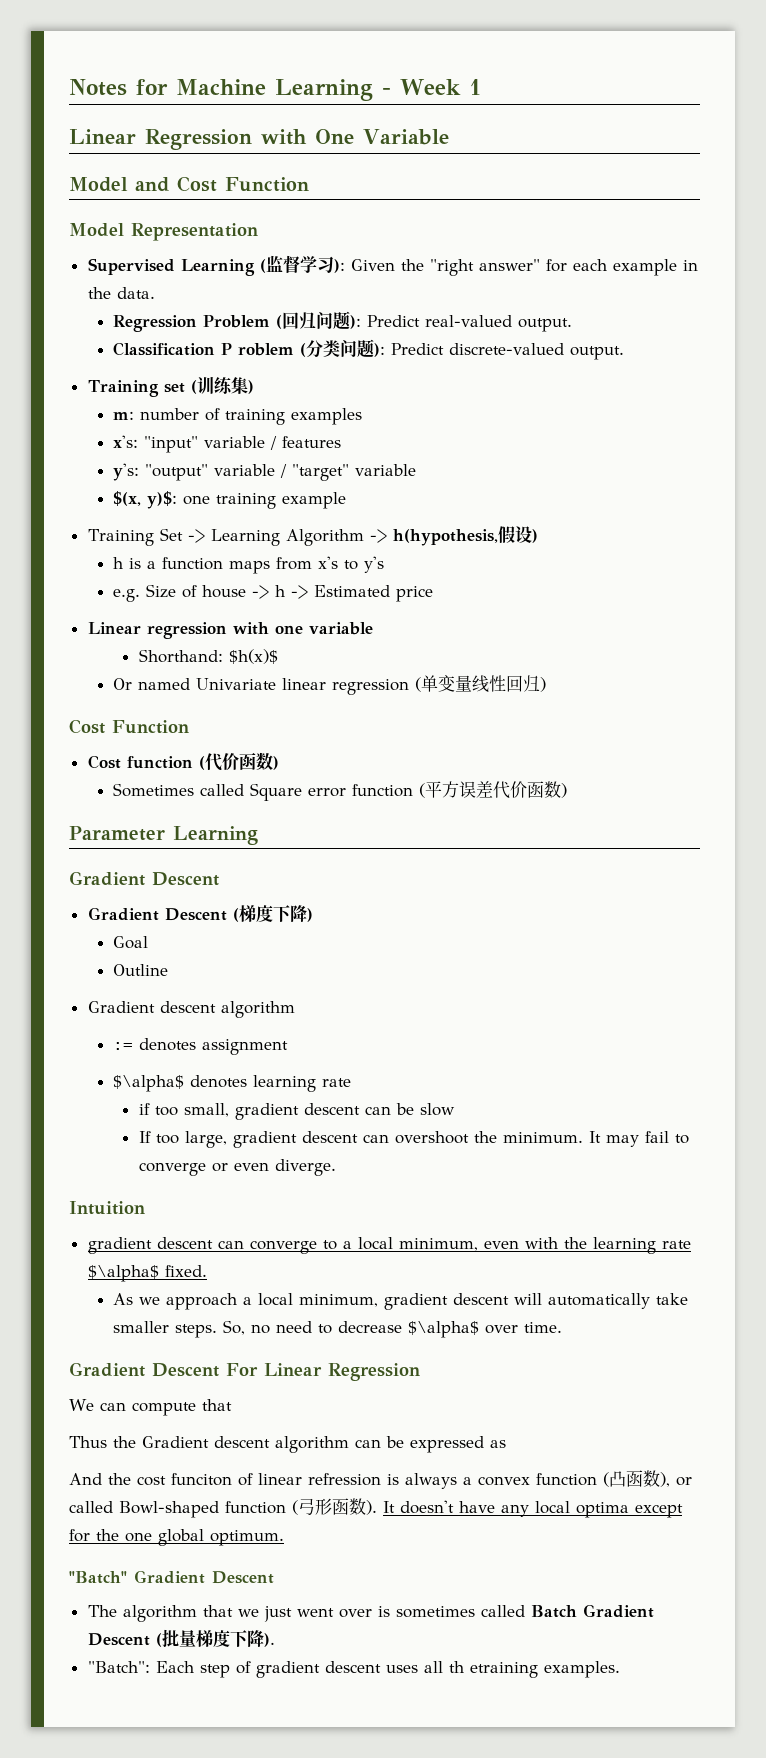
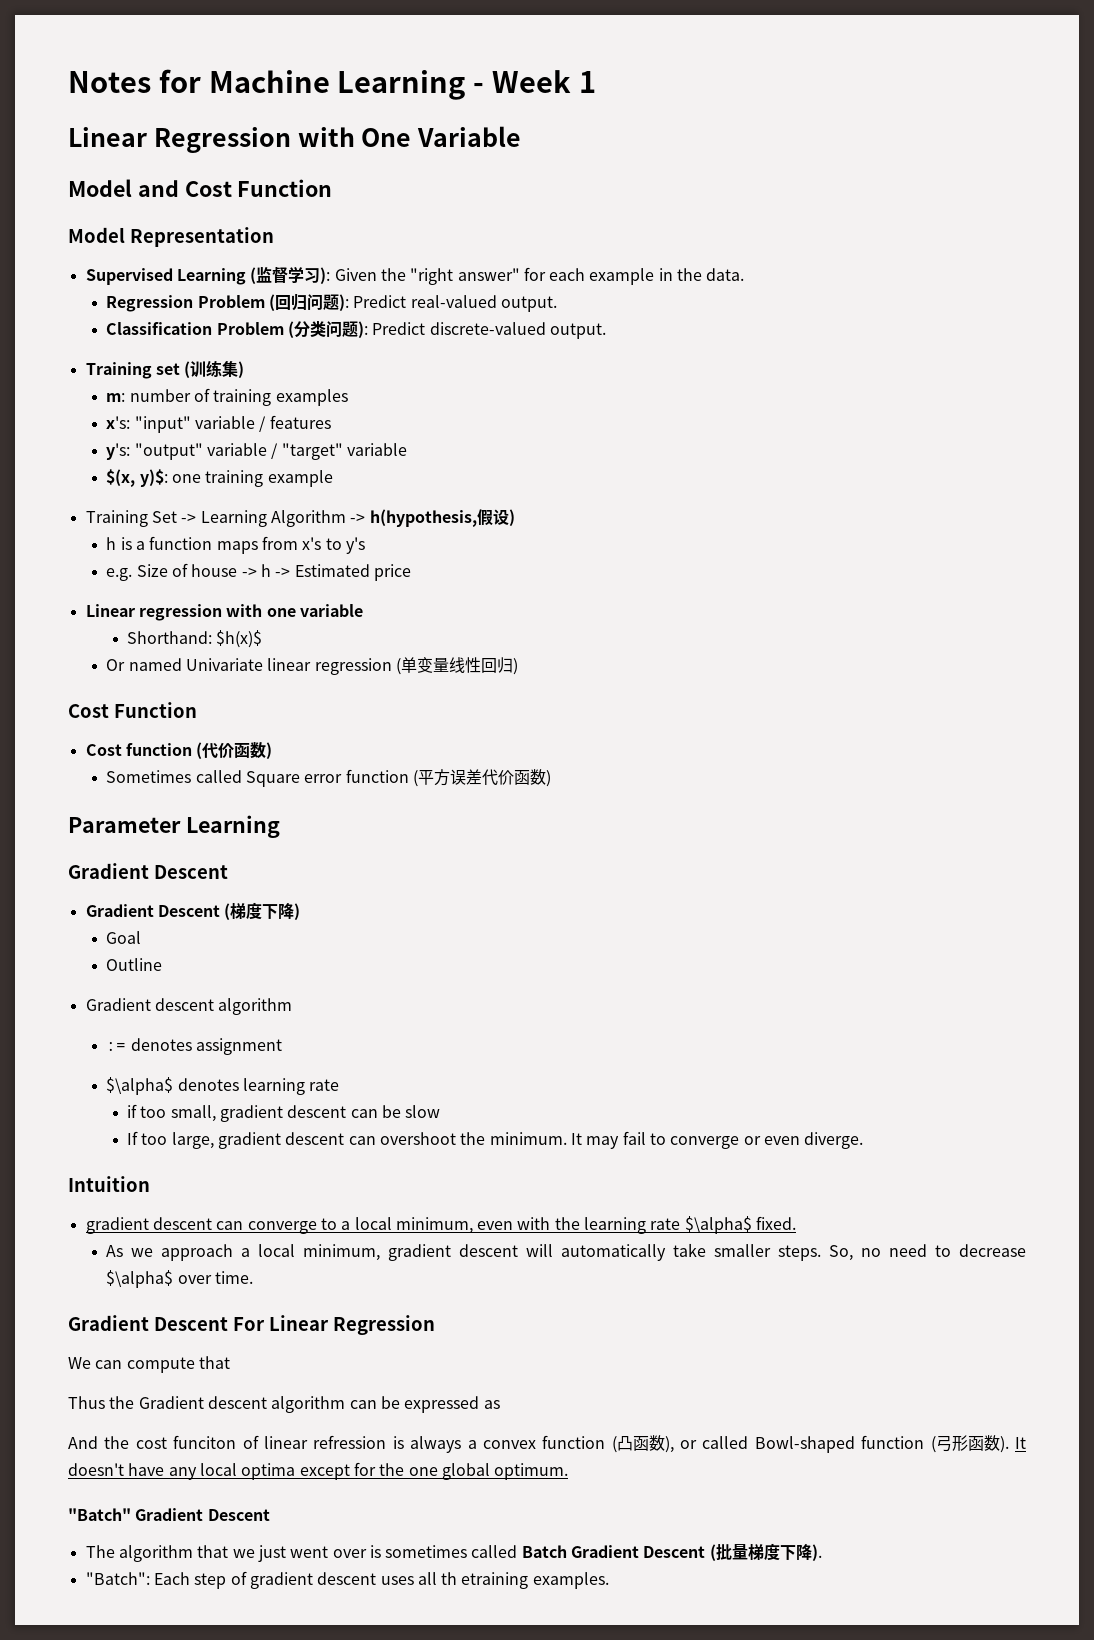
- Classification P roblem (分类问题): Predict discrete-valued output.
+ Classification Problem (分类问题): Predict discrete-valued output.

